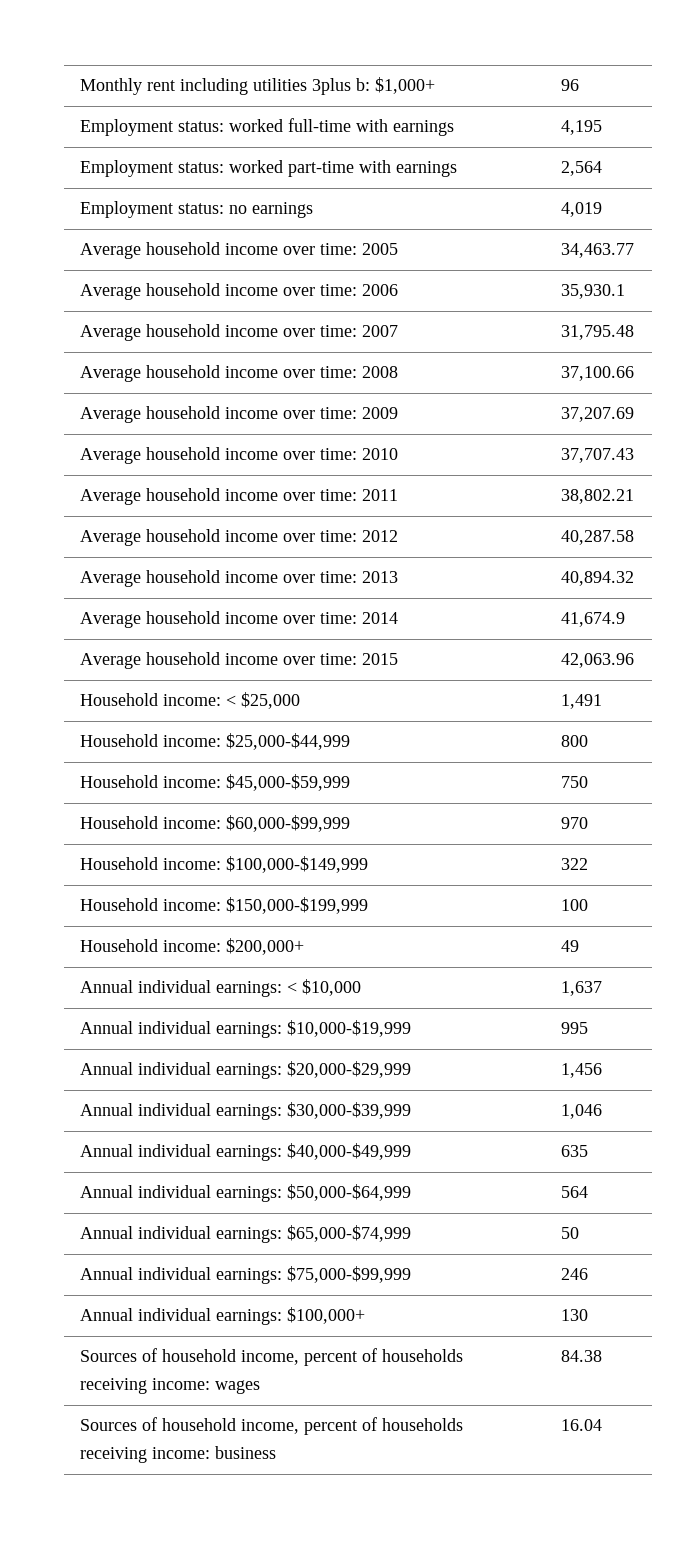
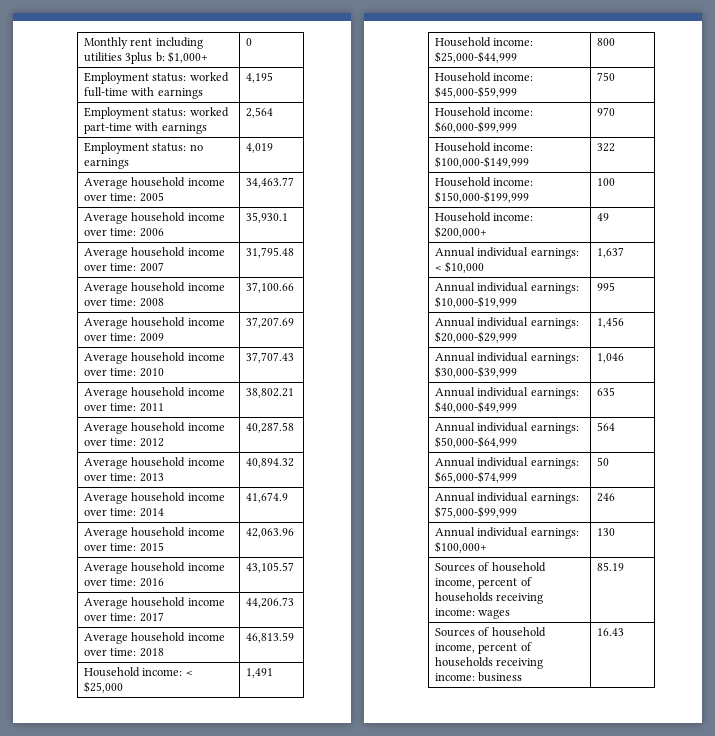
- Monthly rent including utilities 3plus b: $1,000+ | 96
+ Monthly rent including utilities 3plus b: $1,000+ | 0
+ Average household income over time: 2016 | 43,105.57
+ Average household income over time: 2017 | 44,206.73
+ Average household income over time: 2018 | 46,813.59
- Sources of household income, percent of households receiving income: wages | 84.38
+ Sources of household income, percent of households receiving income: wages | 85.19
- Sources of household income, percent of households receiving income: business | 16.04
+ Sources of household income, percent of households receiving income: business | 16.43

